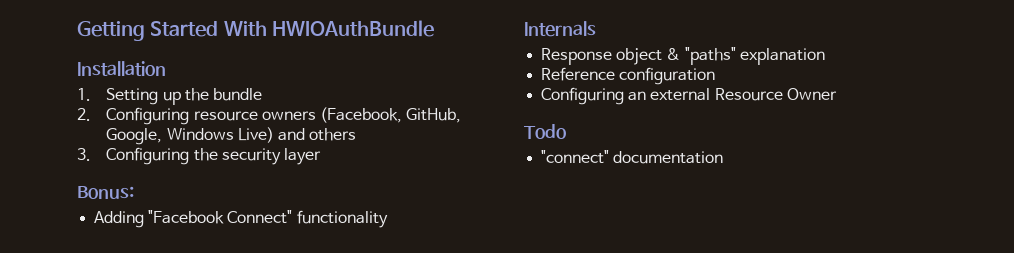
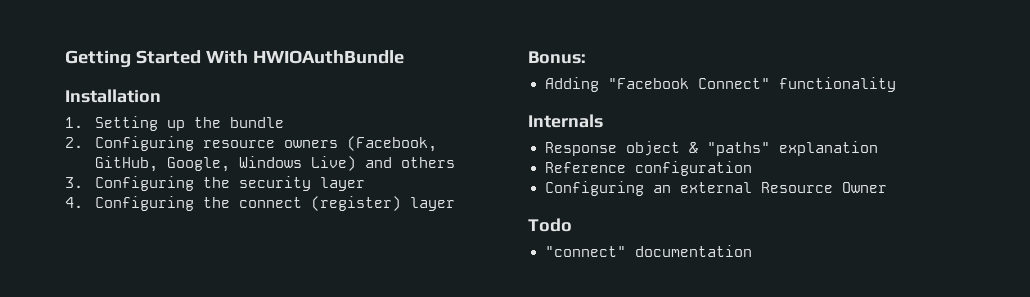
+ 4. Configuring the connect (register) layer

